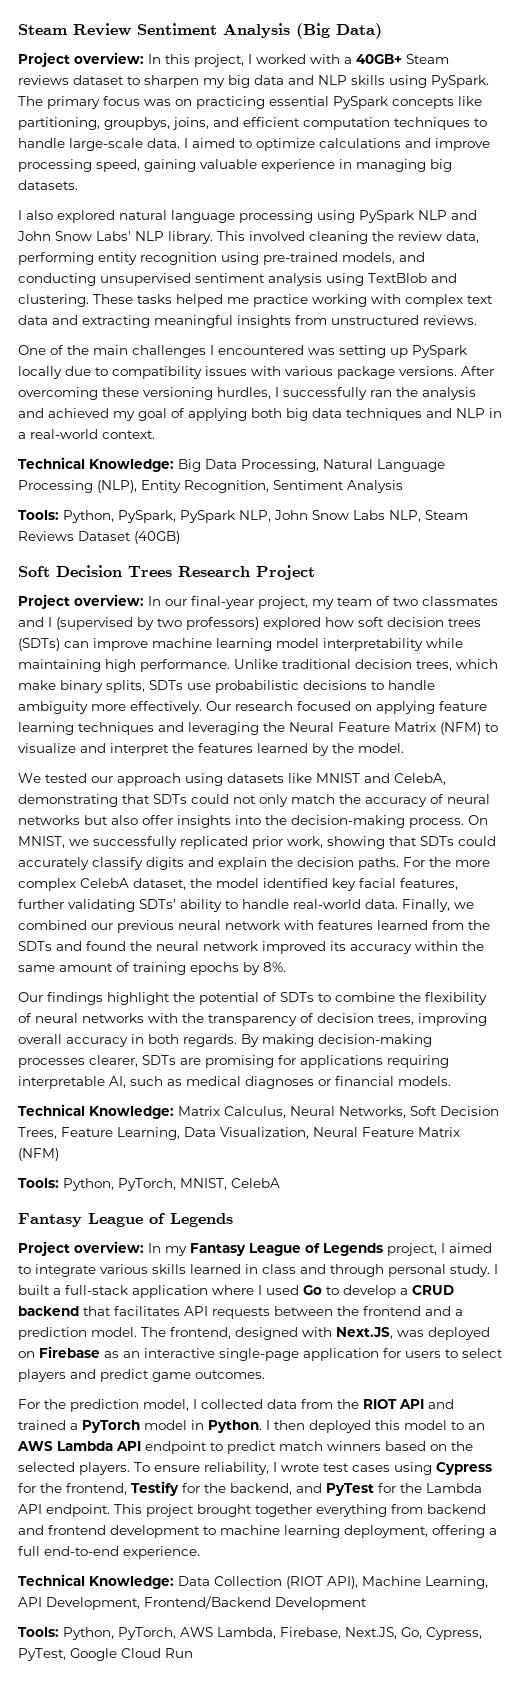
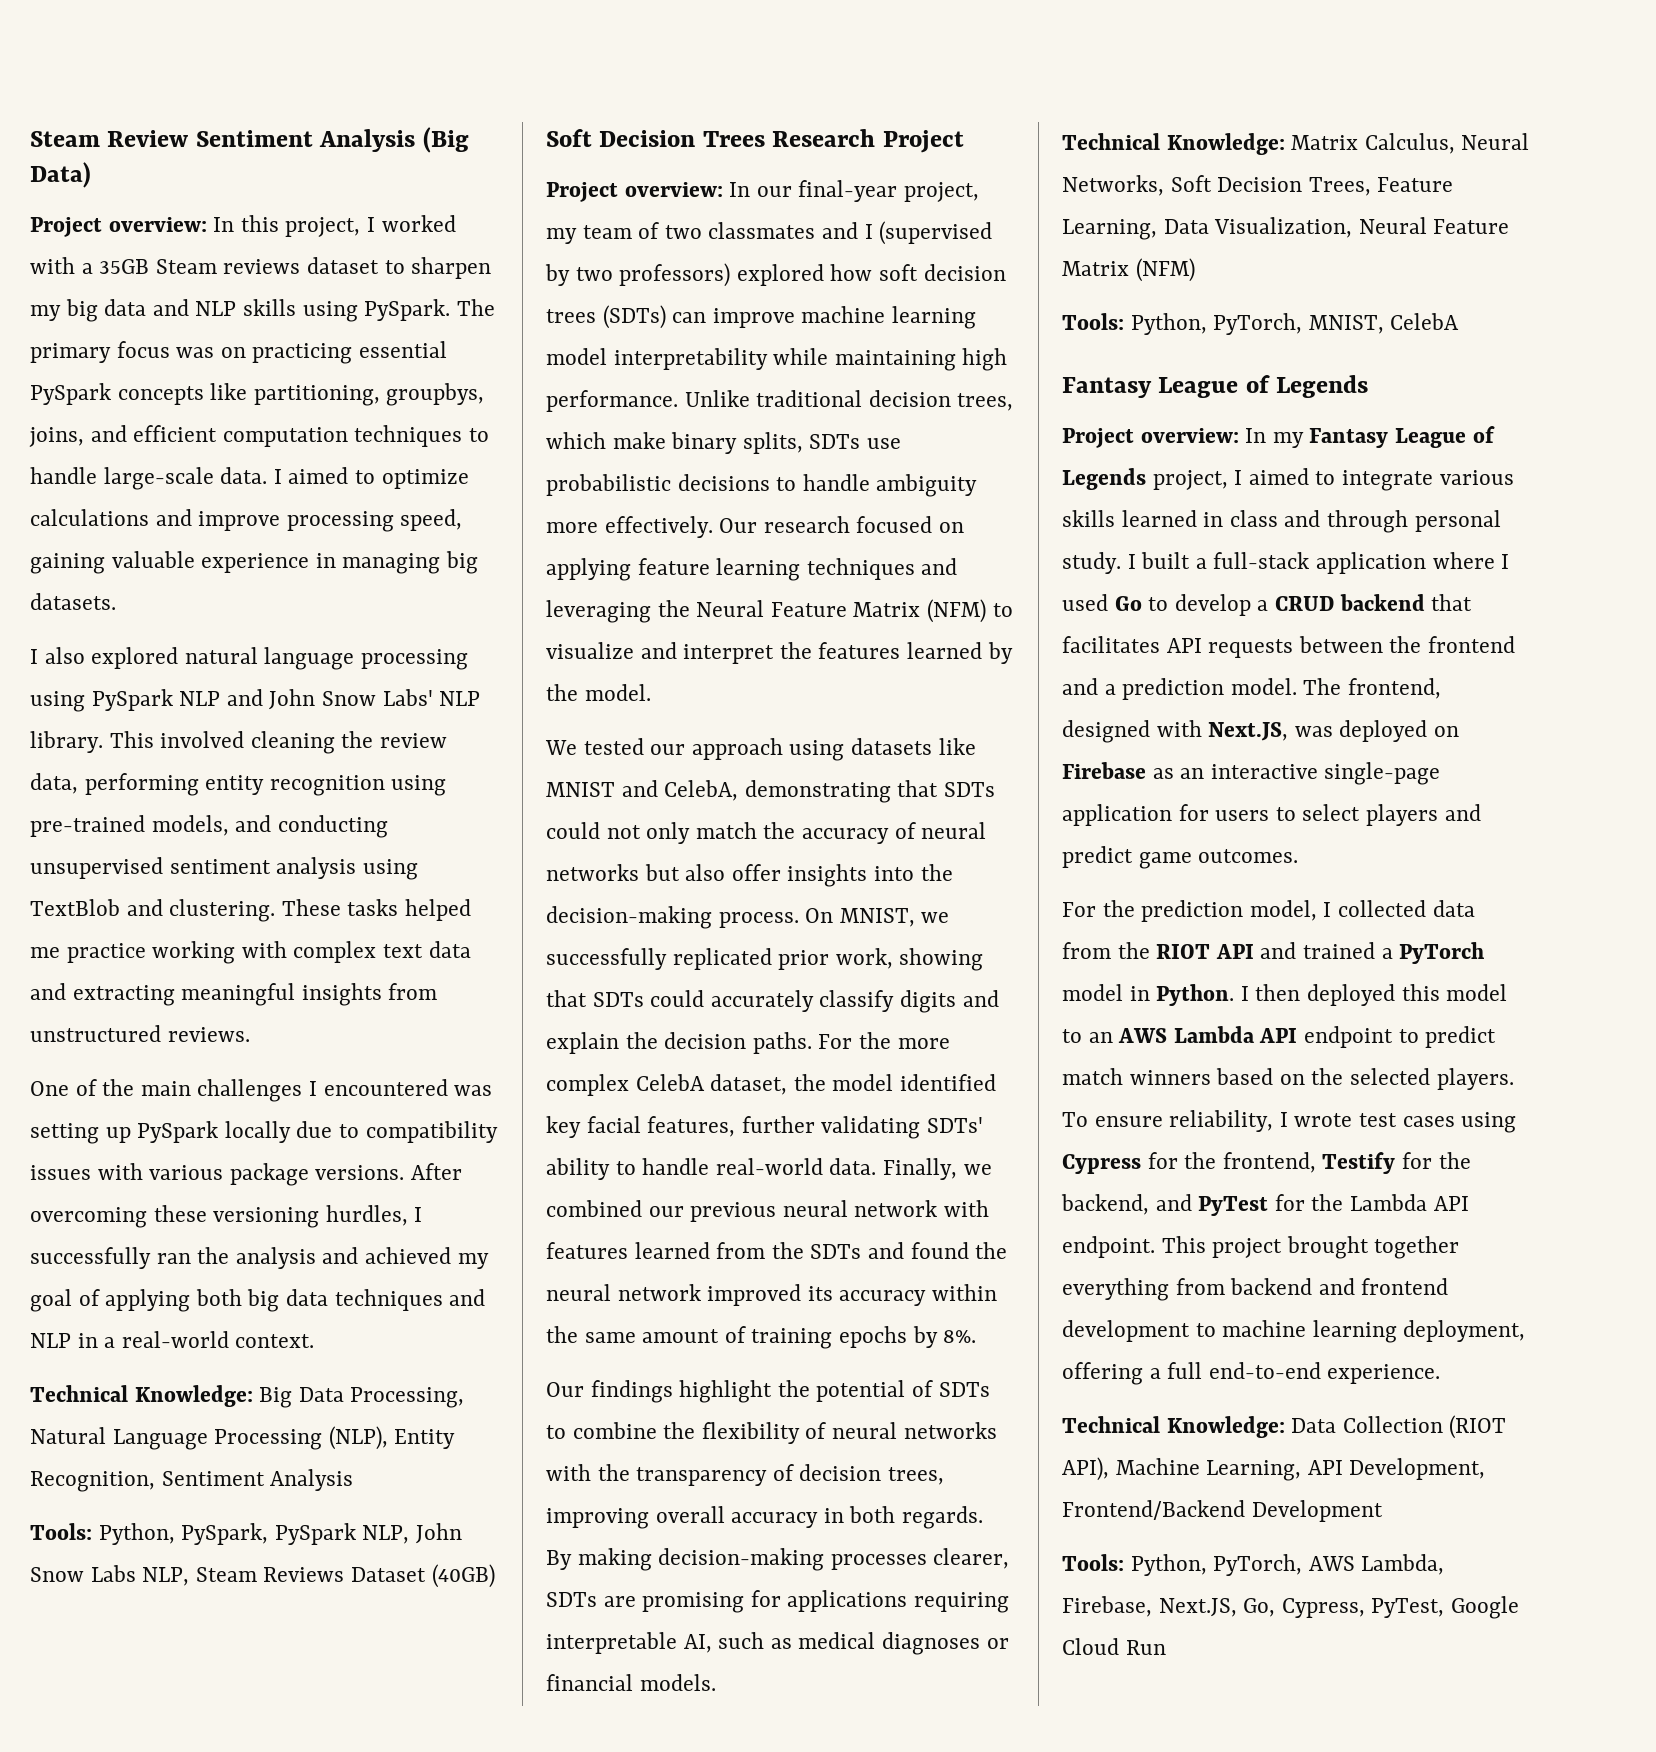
- Project overview: In this project, I worked with a 40GB+ Steam reviews dataset to sharpen my big data and NLP skills using PySpark.
+ Project overview: In this project, I worked with a 35GB Steam reviews dataset to sharpen my big data and NLP skills using PySpark.

